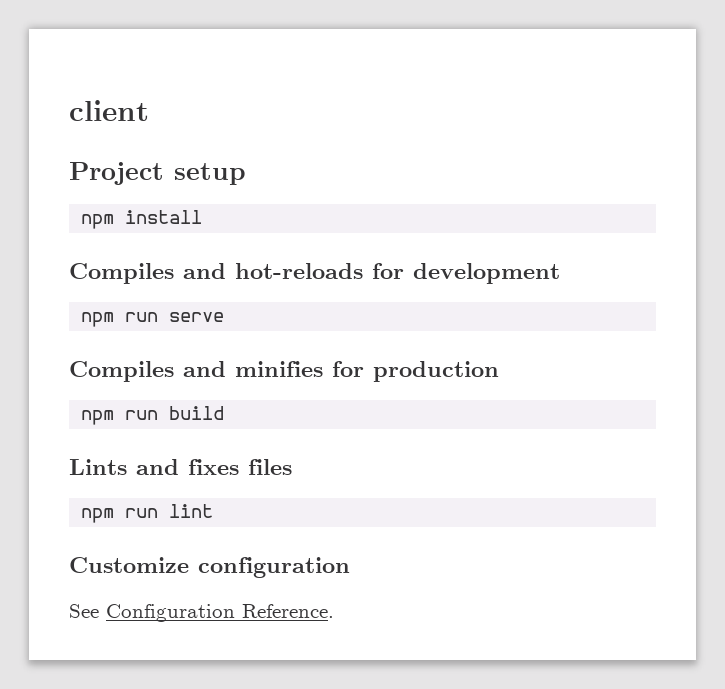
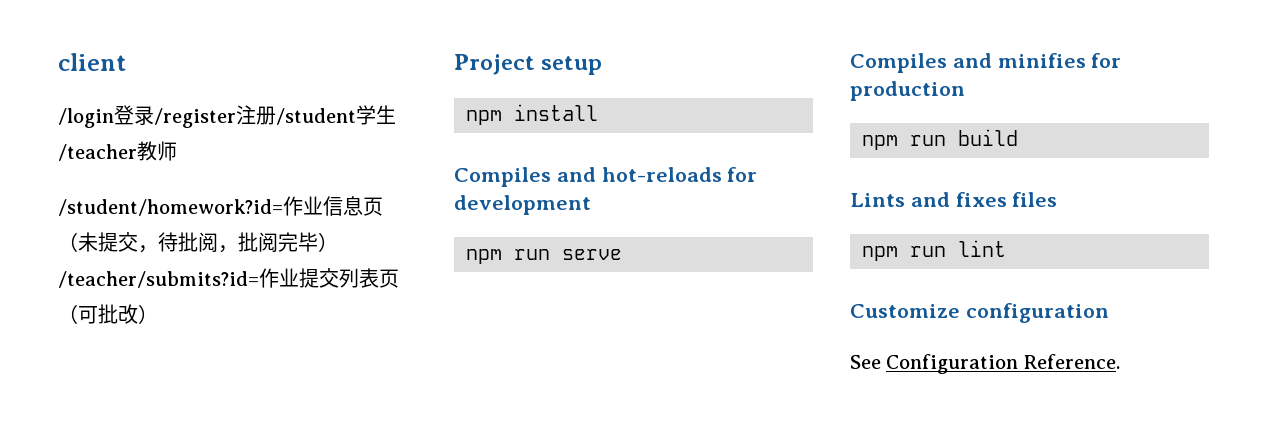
+ /login登录/register注册/student学生/teacher教师
+ /student/homework?id=作业信息页（未提交，待批阅，批阅完毕）/teacher/submits?id=作业提交列表页（可批改）

